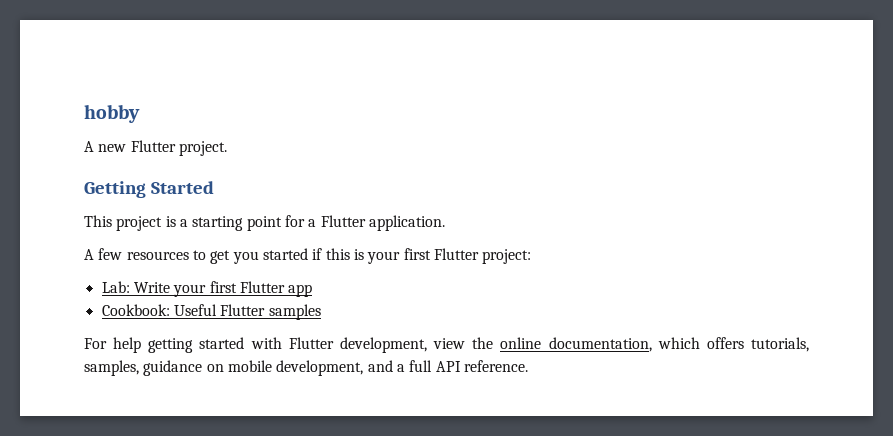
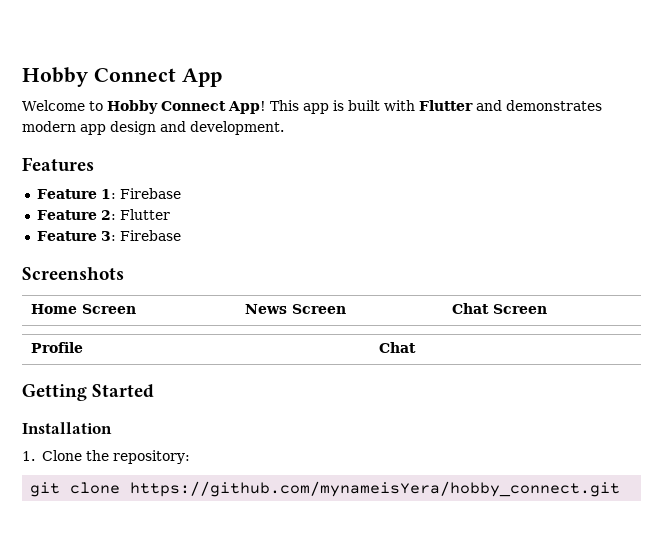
- hobby
- A new Flutter project.
+ Hobby Connect App
+ Welcome to Hobby Connect App! This app is built with Flutter and demonstrates modern app design and development.
+ Features
+ Feature 1: Firebase
+ Feature 2: Flutter
+ Feature 3: Firebase
+ Screenshots
+ Home Screen | News Screen | Chat Screen
+ Profile | Chat
  Getting Started
- This project is a starting point for a Flutter application.
- A few resources to get you started if this is your first Flutter project:
- Lab: Write your first Flutter app
- Cookbook: Useful Flutter samples
- For help getting started with Flutter development, view the online documentation, which offers tutorials, samples, guidance on mobile development, and a full API reference.
+ Installation
+ 1. Clone the repository:
+ git clone https://github.com/mynameisYera/hobby_connect.git

